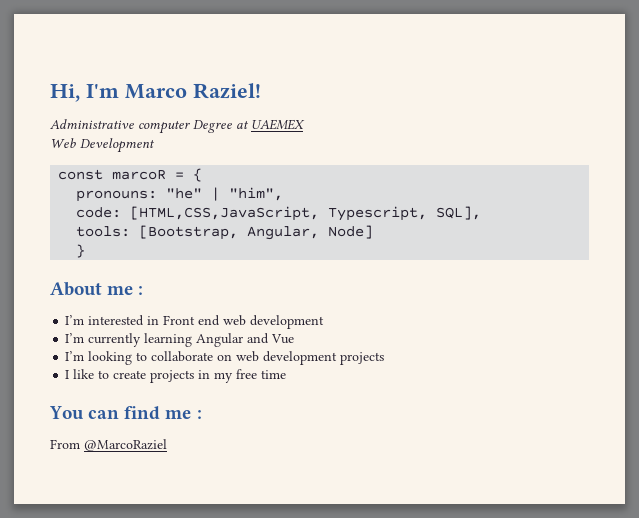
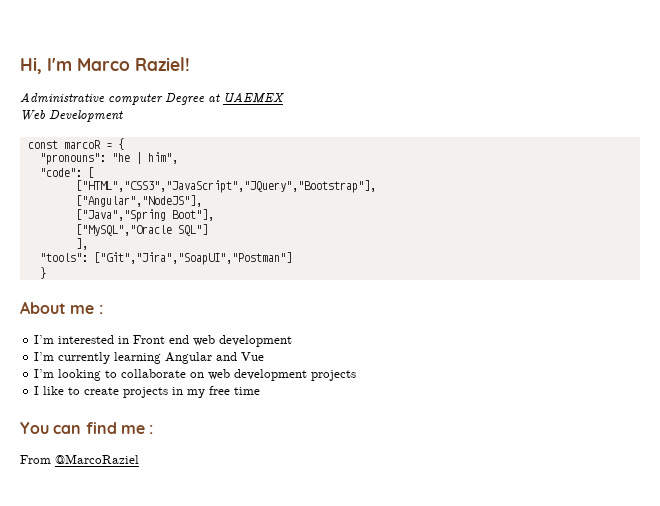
- pronouns: "he" | "him",
- code: [HTML,CSS,JavaScript, Typescript, SQL],
- tools: [Bootstrap, Angular, Node]
+ "pronouns": "he | him",
+ "code": [
+ ["HTML","CSS3","JavaScript","JQuery","Bootstrap"],
+ ["Angular","NodeJS"],
+ ["Java","Spring Boot"],
+ ["MySQL","Oracle SQL"]
+ ],
+ "tools": ["Git","Jira","SoapUI","Postman"]

